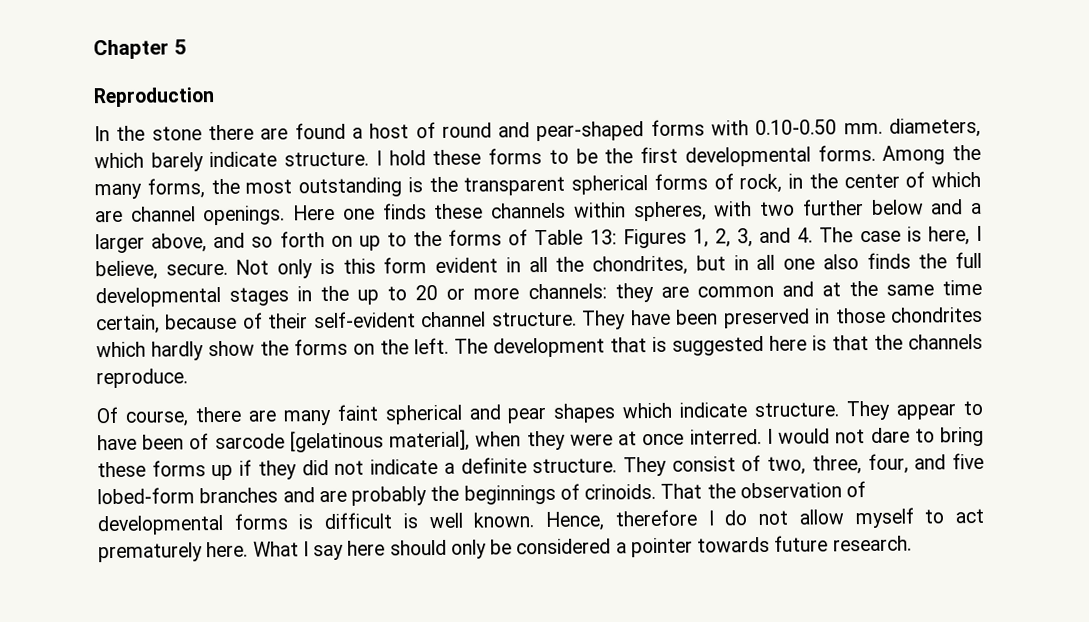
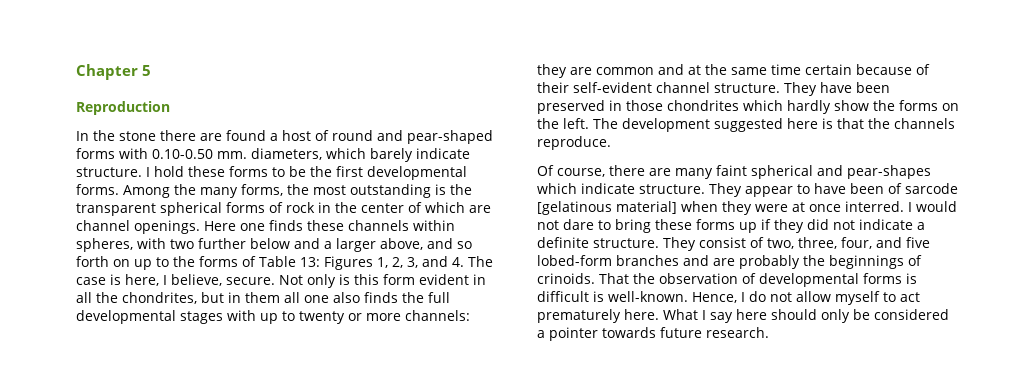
- Among the many forms, the most outstanding is the transparent spherical forms of rock, in the center of which are channel openings.
+ Among the many forms, the most outstanding is the transparent spherical forms of rock in the center of which are channel openings.
- Not only is this form evident in all the chondrites, but in all one also finds the full developmental stages in the up to 20 or more channels: they are common and at the same time certain, because of their self-evident channel structure.
+ Not only is this form evident in all the chondrites, but in them all one also finds the full developmental stages with up to twenty or more channels: they are common and at the same time certain because of their self-evident channel structure.
- The development that is suggested here is that the channels reproduce.
+ The development suggested here is that the channels reproduce.
- Of course, there are many faint spherical and pear shapes which indicate structure.
+ Of course, there are many faint spherical and pear-shapes which indicate structure.
- They appear to have been of sarcode [gelatinous material], when they were at once interred.
+ They appear to have been of sarcode [gelatinous material] when they were at once interred.
- That the observation of developmental forms is difficult is well known. Hence, therefore I do not allow myself to act prematurely here.
+ That the observation of developmental forms is difficult is well-known. Hence, I do not allow myself to act prematurely here.

